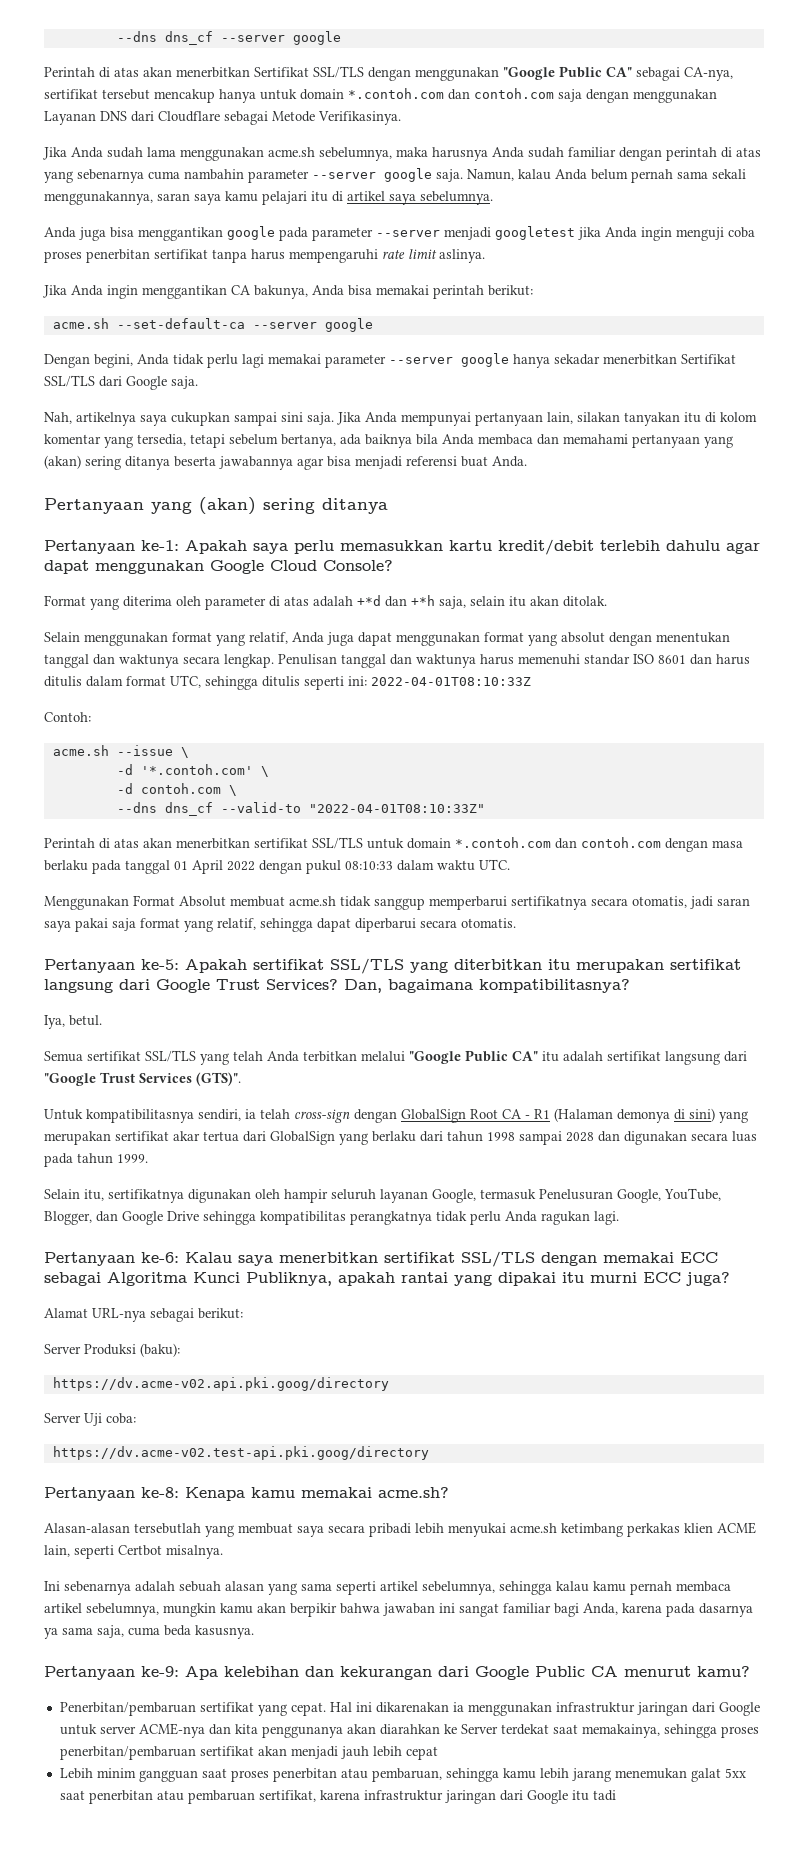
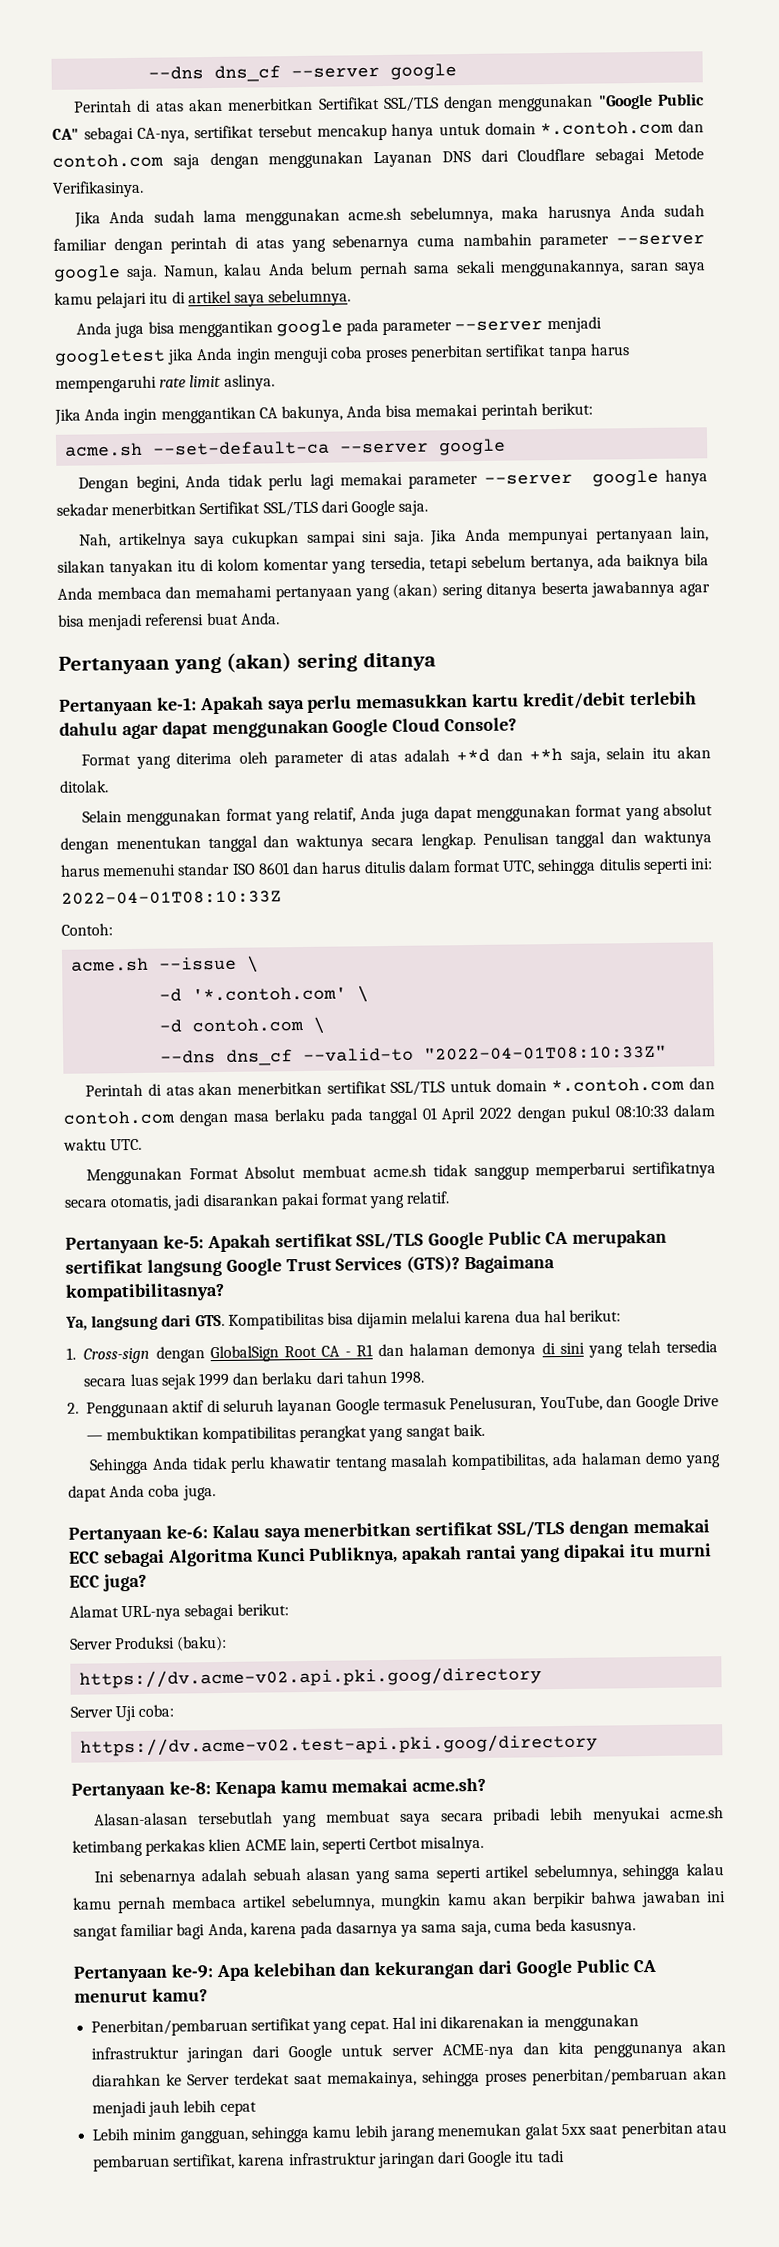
- Menggunakan Format Absolut membuat acme.sh tidak sanggup memperbarui sertifikatnya secara otomatis, jadi saran saya pakai saja format yang relatif, sehingga dapat diperbarui secara otomatis.
+ Menggunakan Format Absolut membuat acme.sh tidak sanggup memperbarui sertifikatnya secara otomatis, jadi disarankan pakai format yang relatif.
- Pertanyaan ke-5: Apakah sertifikat SSL/TLS yang diterbitkan itu merupakan sertifikat langsung dari Google Trust Services? Dan, bagaimana kompatibilitasnya?
- Iya, betul.
- Semua sertifikat SSL/TLS yang telah Anda terbitkan melalui "Google Public CA" itu adalah sertifikat langsung dari "Google Trust Services (GTS)".
- Untuk kompatibilitasnya sendiri, ia telah cross-sign dengan GlobalSign Root CA - R1 (Halaman demonya di sini) yang merupakan sertifikat akar tertua dari GlobalSign yang berlaku dari tahun 1998 sampai 2028 dan digunakan secara luas pada tahun 1999.
- Selain itu, sertifikatnya digunakan oleh hampir seluruh layanan Google, termasuk Penelusuran Google, YouTube, Blogger, dan Google Drive sehingga kompatibilitas perangkatnya tidak perlu Anda ragukan lagi.
+ Pertanyaan ke-5: Apakah sertifikat SSL/TLS Google Public CA merupakan sertifikat langsung Google Trust Services (GTS)? Bagaimana kompatibilitasnya?
+ Ya, langsung dari GTS. Kompatibilitas bisa dijamin melalui karena dua hal berikut:
+ 1. Cross-sign dengan GlobalSign Root CA - R1 dan halaman demonya di sini yang telah tersedia secara luas sejak 1999 dan berlaku dari tahun 1998.
+ 2. Penggunaan aktif di seluruh layanan Google termasuk Penelusuran, YouTube, dan Google Drive — membuktikan kompatibilitas perangkat yang sangat baik.
+ Sehingga Anda tidak perlu khawatir tentang masalah kompatibilitas, ada halaman demo yang dapat Anda coba juga.
- Hal ini dikarenakan ia menggunakan infrastruktur jaringan dari Google untuk server ACME-nya dan kita penggunanya akan diarahkan ke Server terdekat saat memakainya, sehingga proses penerbitan/pembaruan sertifikat akan menjadi jauh lebih cepat
+ Hal ini dikarenakan ia menggunakan infrastruktur jaringan dari Google untuk server ACME-nya dan kita penggunanya akan diarahkan ke Server terdekat saat memakainya, sehingga proses penerbitan/pembaruan akan menjadi jauh lebih cepat
- Lebih minim gangguan saat proses penerbitan atau pembaruan, sehingga kamu lebih jarang menemukan galat 5xx saat penerbitan atau pembaruan sertifikat, karena infrastruktur jaringan dari Google itu tadi
+ Lebih minim gangguan, sehingga kamu lebih jarang menemukan galat 5xx saat penerbitan atau pembaruan sertifikat, karena infrastruktur jaringan dari Google itu tadi

